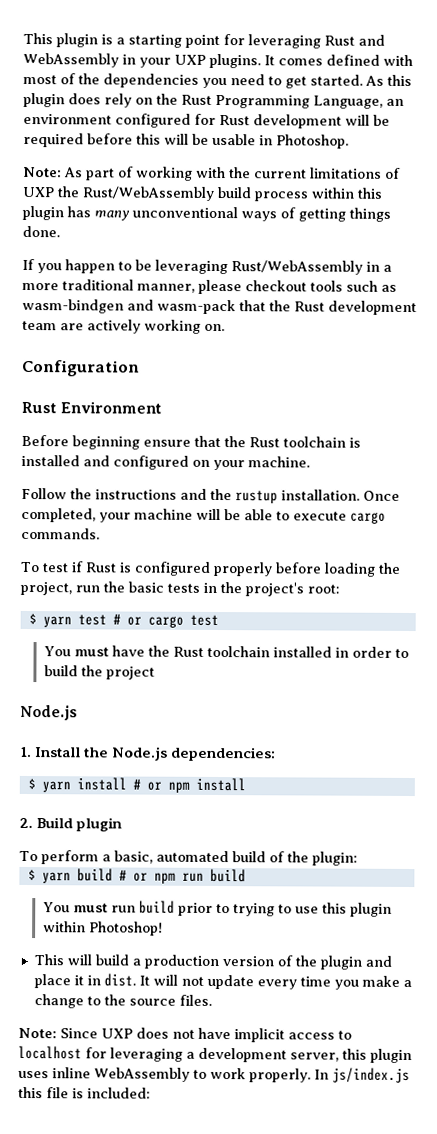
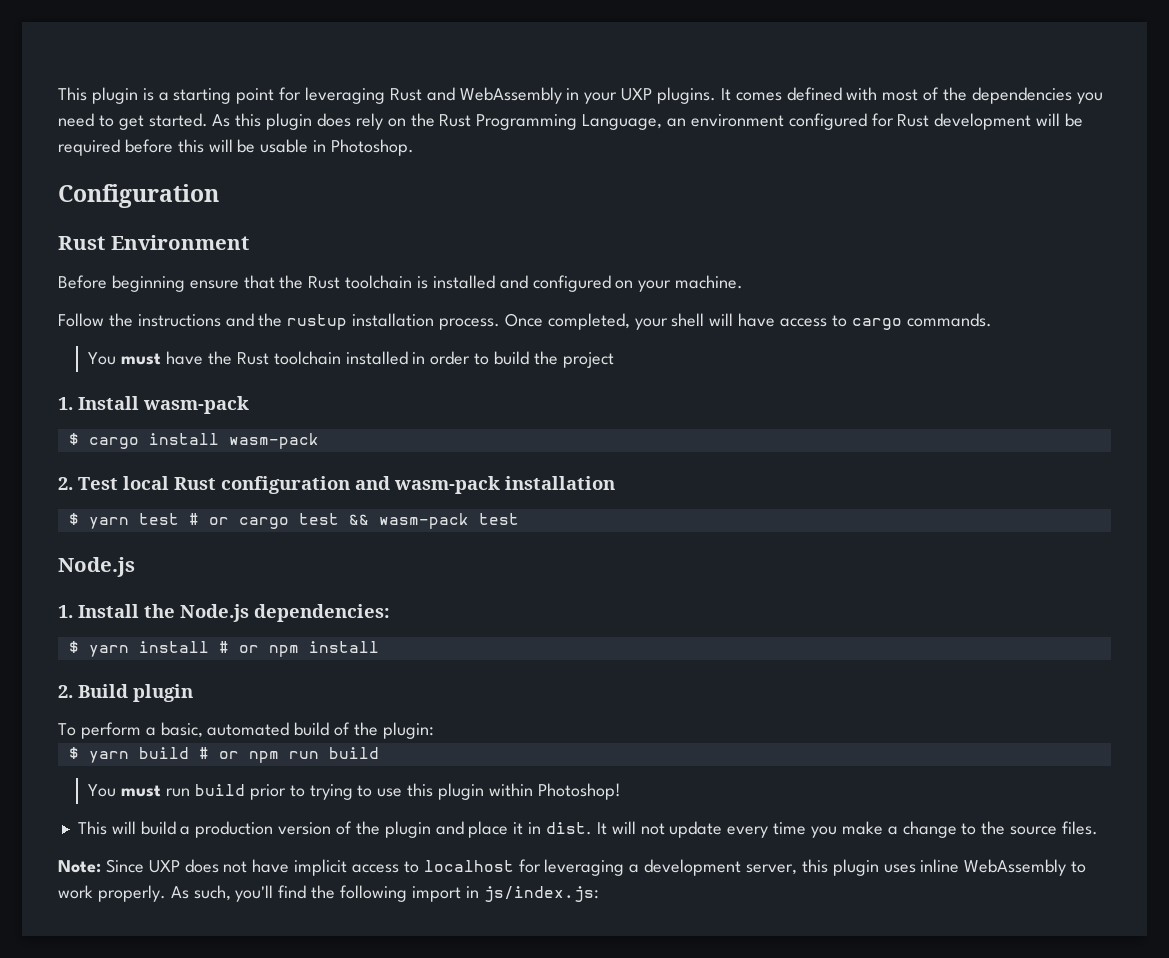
- Note: As part of working with the current limitations of UXP the Rust/WebAssembly build process within this plugin has many unconventional ways of getting things done.
- If you happen to be leveraging Rust/WebAssembly in a more traditional manner, please checkout tools such as wasm-bindgen and wasm-pack that the Rust development team are actively working on.
- Follow the instructions and the rustup installation.
+ Follow the instructions and the rustup installation process.
- Once completed, your machine will be able to execute cargo commands.
- To test if Rust is configured properly before loading the project, run the basic tests in the project's root:
- $ yarn test # or cargo test
+ Once completed, your shell will have access to cargo commands.
+ 1. Install wasm-pack
+ $ cargo install wasm-pack
+ 2. Test local Rust configuration and wasm-pack installation
+ $ yarn test # or cargo test && wasm-pack test
- In js/index.js this file is included:
+ As such, you'll find the following import in js/index.js:

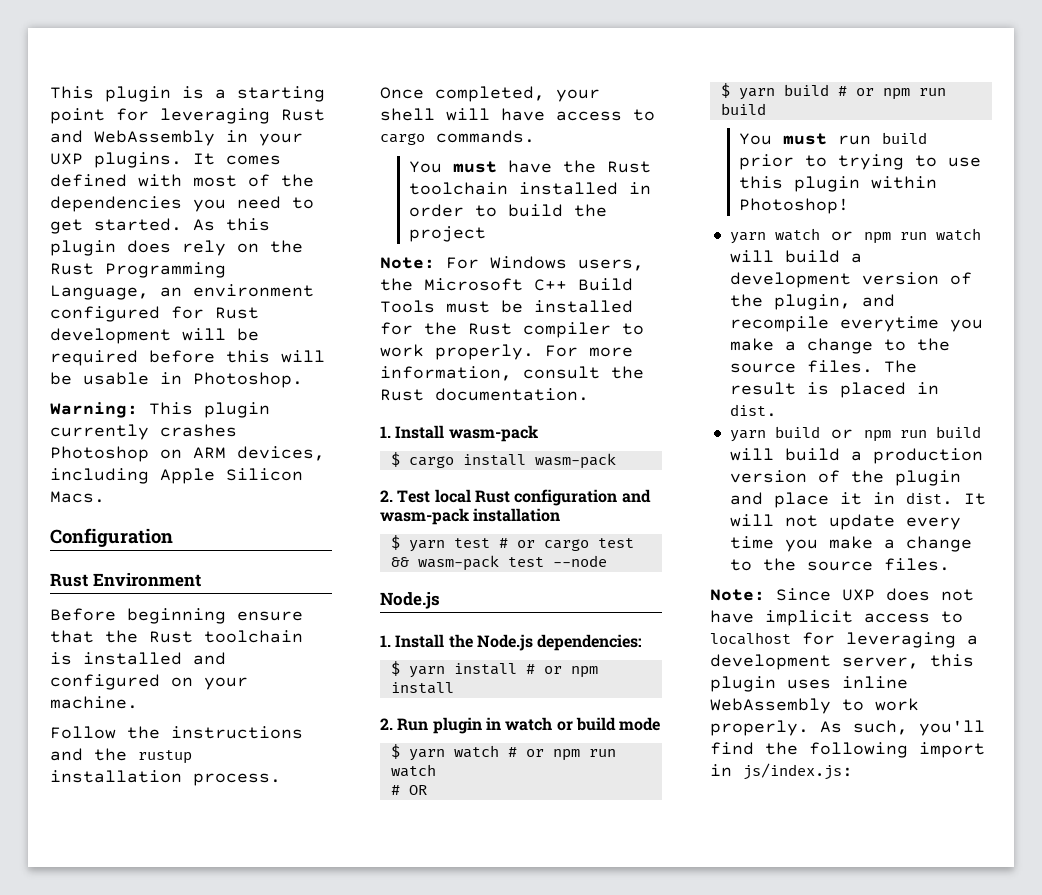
+ Warning: This plugin currently crashes Photoshop on ARM devices, including Apple Silicon Macs.
+ Note: For Windows users, the Microsoft C++ Build Tools must be installed for the Rust compiler to work properly. For more information, consult the Rust documentation.
- $ yarn test # or cargo test && wasm-pack test
+ $ yarn test # or cargo test && wasm-pack test --node
- 2. Build plugin
- To perform a basic, automated build of the plugin:
+ 2. Run plugin in watch or build mode
+ $ yarn watch # or npm run watch
+ # OR
- This will build a production version of the plugin and place it in dist.
+ yarn watch or npm run watch will build a development version of the plugin, and recompile everytime you make a change to the source files. The result is placed in dist.
+ yarn build or npm run build will build a production version of the plugin and place it in dist.

